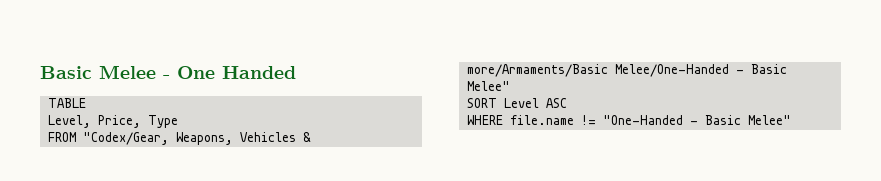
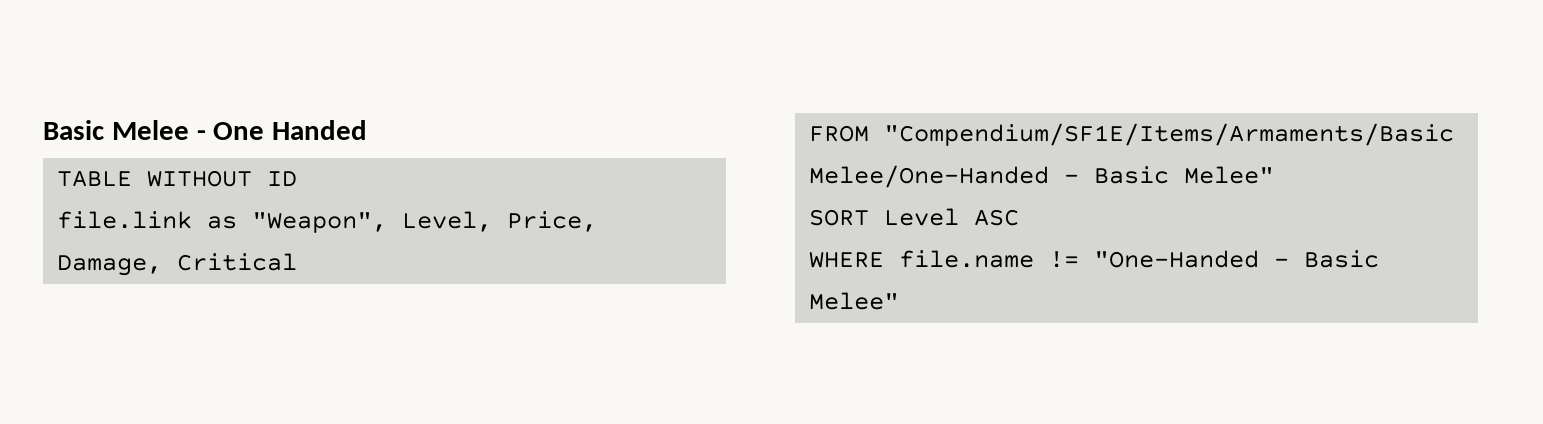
- TABLE
- Level, Price, Type
- FROM "Codex/Gear, Weapons, Vehicles & more/Armaments/Basic Melee/One-Handed - Basic Melee"
+ TABLE WITHOUT ID
+ file.link as "Weapon", Level, Price, Damage, Critical
+ FROM "Compendium/SF1E/Items/Armaments/Basic Melee/One-Handed - Basic Melee"

